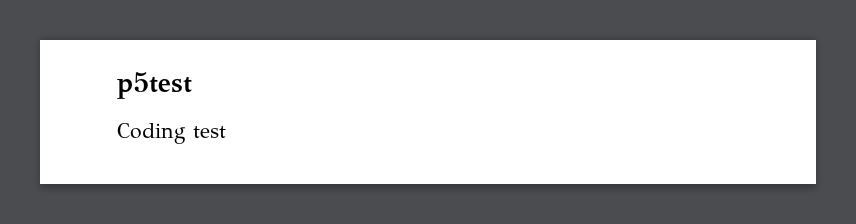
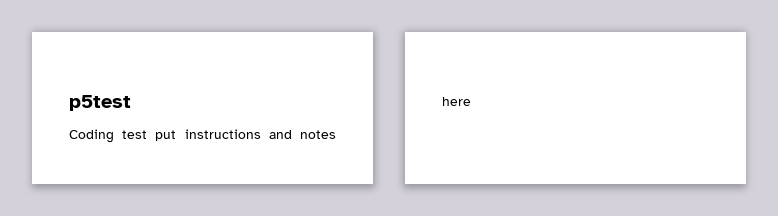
- Coding test
+ Coding test put instructions and notes here

